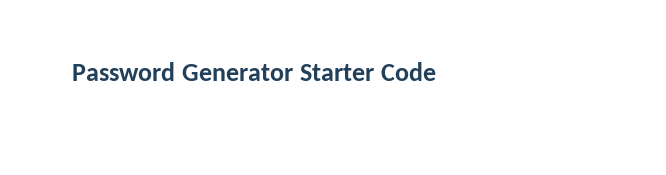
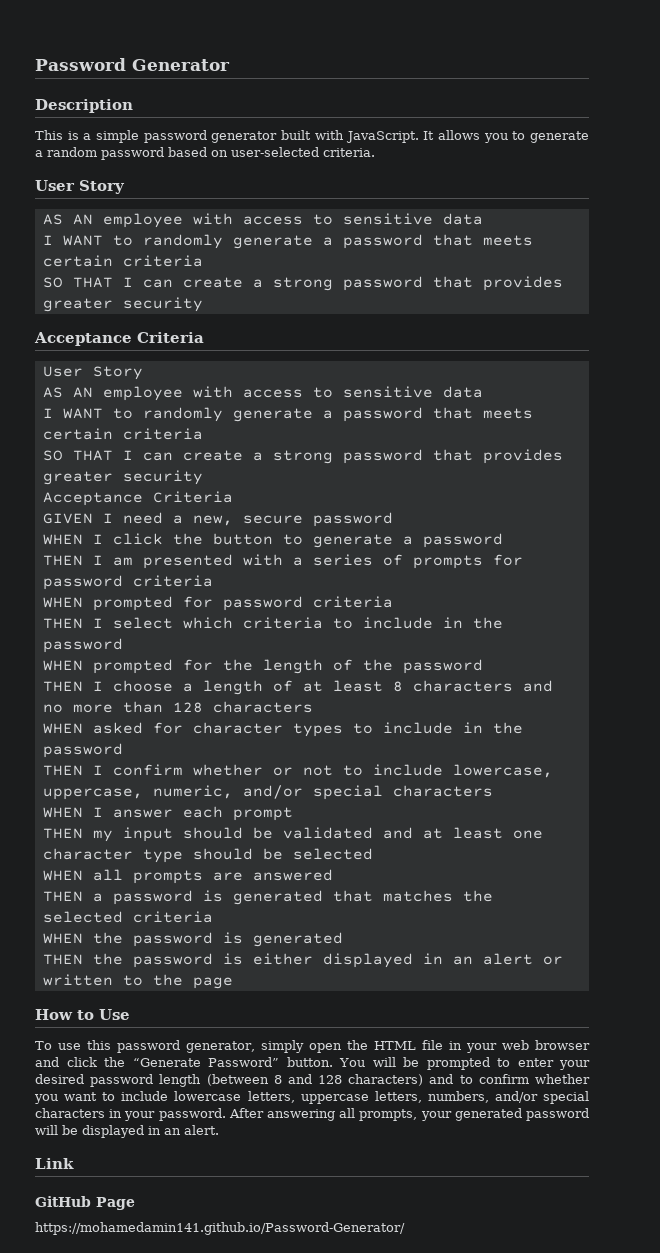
- Password Generator Starter Code
+ Password Generator
+ Description
+ This is a simple password generator built with JavaScript. It allows you to generate a random password based on user-selected criteria.
+ User Story
+ AS AN employee with access to sensitive data
+ I WANT to randomly generate a password that meets certain criteria
+ SO THAT I can create a strong password that provides greater security
+ Acceptance Criteria
+ User Story
+ AS AN employee with access to sensitive data
+ I WANT to randomly generate a password that meets certain criteria
+ SO THAT I can create a strong password that provides greater security
+ Acceptance Criteria
+ GIVEN I need a new, secure password
+ WHEN I click the button to generate a password
+ THEN I am presented with a series of prompts for password criteria
+ WHEN prompted for password criteria
+ THEN I select which criteria to include in the password
+ WHEN prompted for the length of the password
+ THEN I choose a length of at least 8 characters and no more than 128 characters
+ WHEN asked for character types to include in the password
+ THEN I confirm whether or not to include lowercase, uppercase, numeric, and/or special characters
+ WHEN I answer each prompt
+ THEN my input should be validated and at least one character type should be selected
+ WHEN all prompts are answered
+ THEN a password is generated that matches the selected criteria
+ WHEN the password is generated
+ THEN the password is either displayed in an alert or written to the page
+ How to Use
+ To use this password generator, simply open the HTML file in your web browser and click the “Generate Password” button. You will be prompted to enter your desired password length (between 8 and 128 characters) and to confirm whether you want to include lowercase letters, uppercase letters, numbers, and/or special characters in your password. After answering all prompts, your generated password will be displayed in an alert.
+ Link
+ GitHub Page
+ https://mohamedamin141.github.io/Password-Generator/

